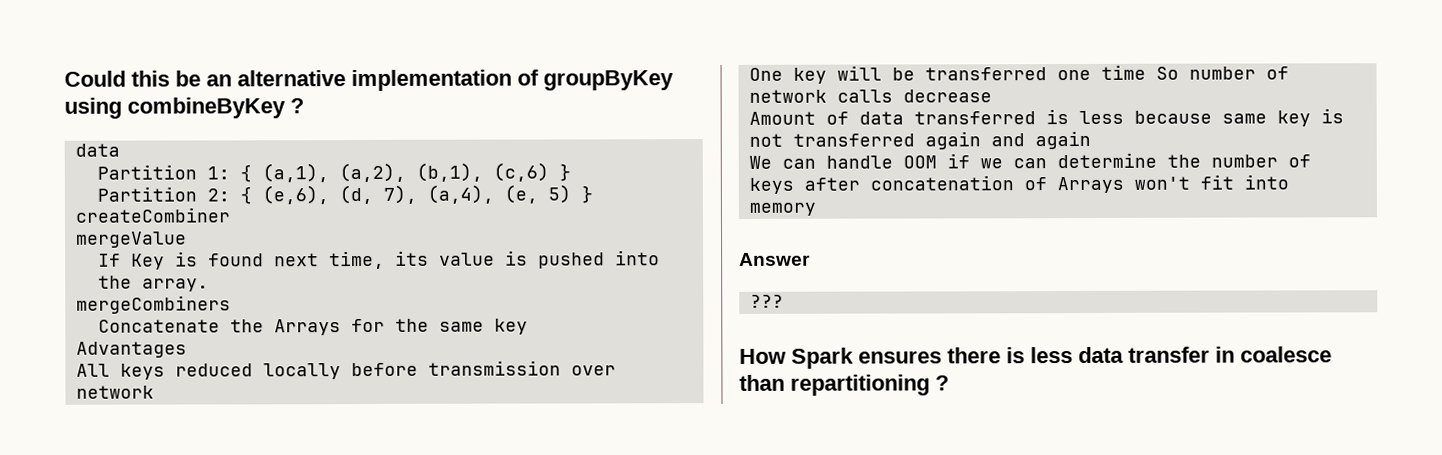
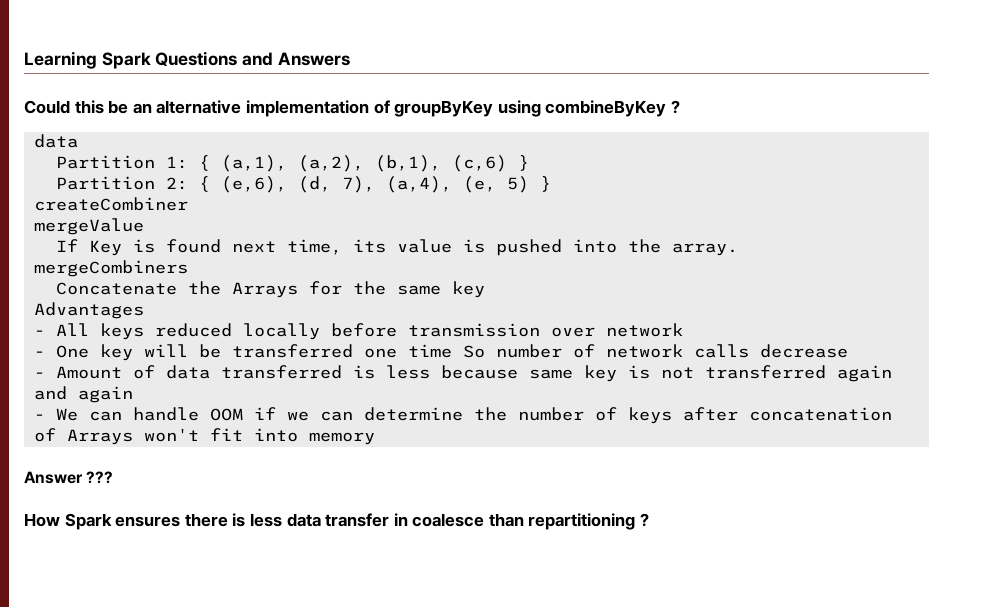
+ Learning Spark Questions and Answers
- All keys reduced locally before transmission over network
+ - All keys reduced locally before transmission over network
- One key will be transferred one time So number of network calls decrease
+ - One key will be transferred one time So number of network calls decrease
- Amount of data transferred is less because same key is not transferred again and again
+ - Amount of data transferred is less because same key is not transferred again and again
- We can handle OOM if we can determine the number of keys after concatenation of Arrays won't fit into memory
+ - We can handle OOM if we can determine the number of keys after concatenation of Arrays won't fit into memory
- Answer
- ???
+ Answer ???

